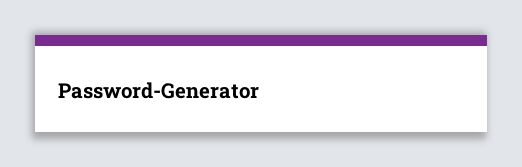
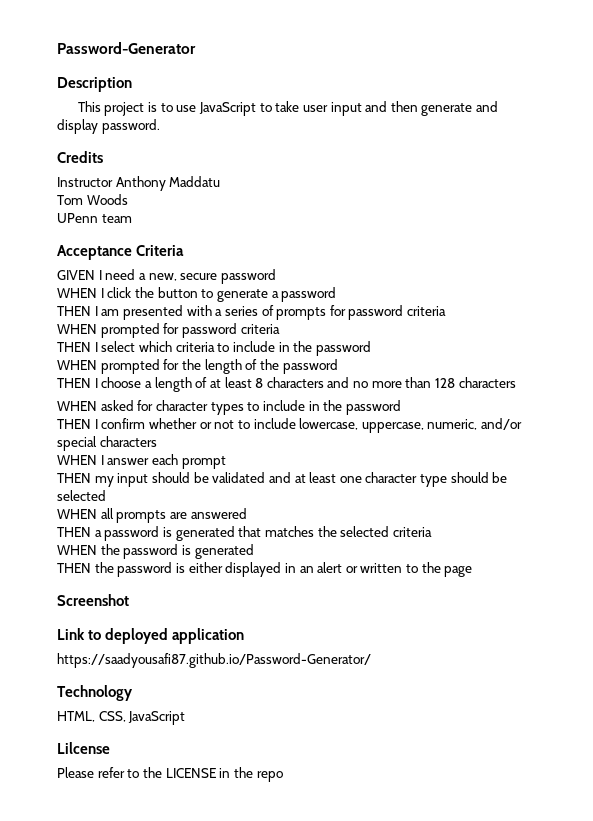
+ Description
+ This project is to use JavaScript to take user input and then generate and display password.
+ Credits
+ Instructor Anthony Maddatu
+ Tom Woods
+ UPenn team
+ Acceptance Criteria
+ GIVEN I need a new, secure password
+ WHEN I click the button to generate a password
+ THEN I am presented with a series of prompts for password criteria
+ WHEN prompted for password criteria
+ THEN I select which criteria to include in the password
+ WHEN prompted for the length of the password
+ THEN I choose a length of at least 8 characters and no more than 128 characters
+ WHEN asked for character types to include in the password
+ THEN I confirm whether or not to include lowercase, uppercase, numeric, and/or special characters
+ WHEN I answer each prompt
+ THEN my input should be validated and at least one character type should be selected
+ WHEN all prompts are answered
+ THEN a password is generated that matches the selected criteria
+ WHEN the password is generated
+ THEN the password is either displayed in an alert or written to the page
+ Screenshot
+ Link to deployed application
+ https://saadyousafi87.github.io/Password-Generator/
+ Technology
+ HTML, CSS, JavaScript
+ Lilcense
+ Please refer to the LICENSE in the repo

